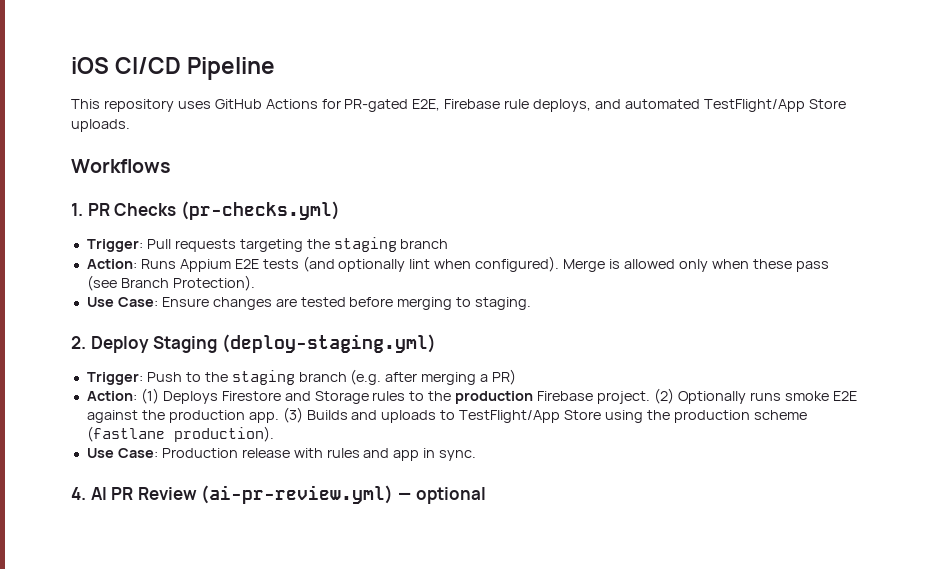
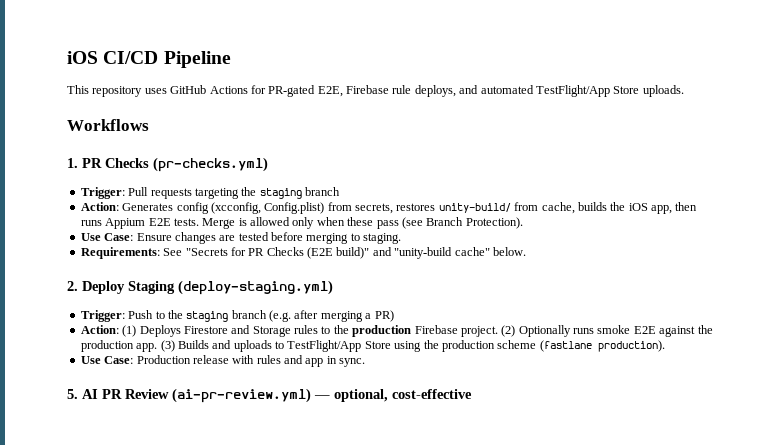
- Action: Runs Appium E2E tests (and optionally lint when configured).
+ Action: Generates config (xcconfig, Config.plist) from secrets, restores unity-build/ from cache, builds the iOS app, then runs Appium E2E tests.
+ Requirements: See "Secrets for PR Checks (E2E build)" and "unity-build cache" below.
- 4. AI PR Review (ai-pr-review.yml) — optional
+ 5. AI PR Review (ai-pr-review.yml) — optional, cost-effective

